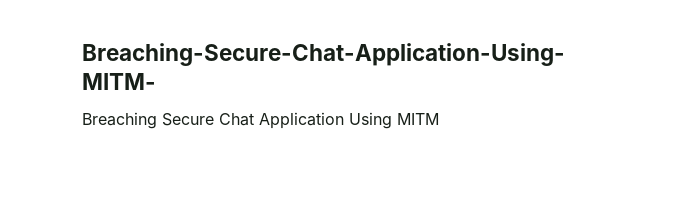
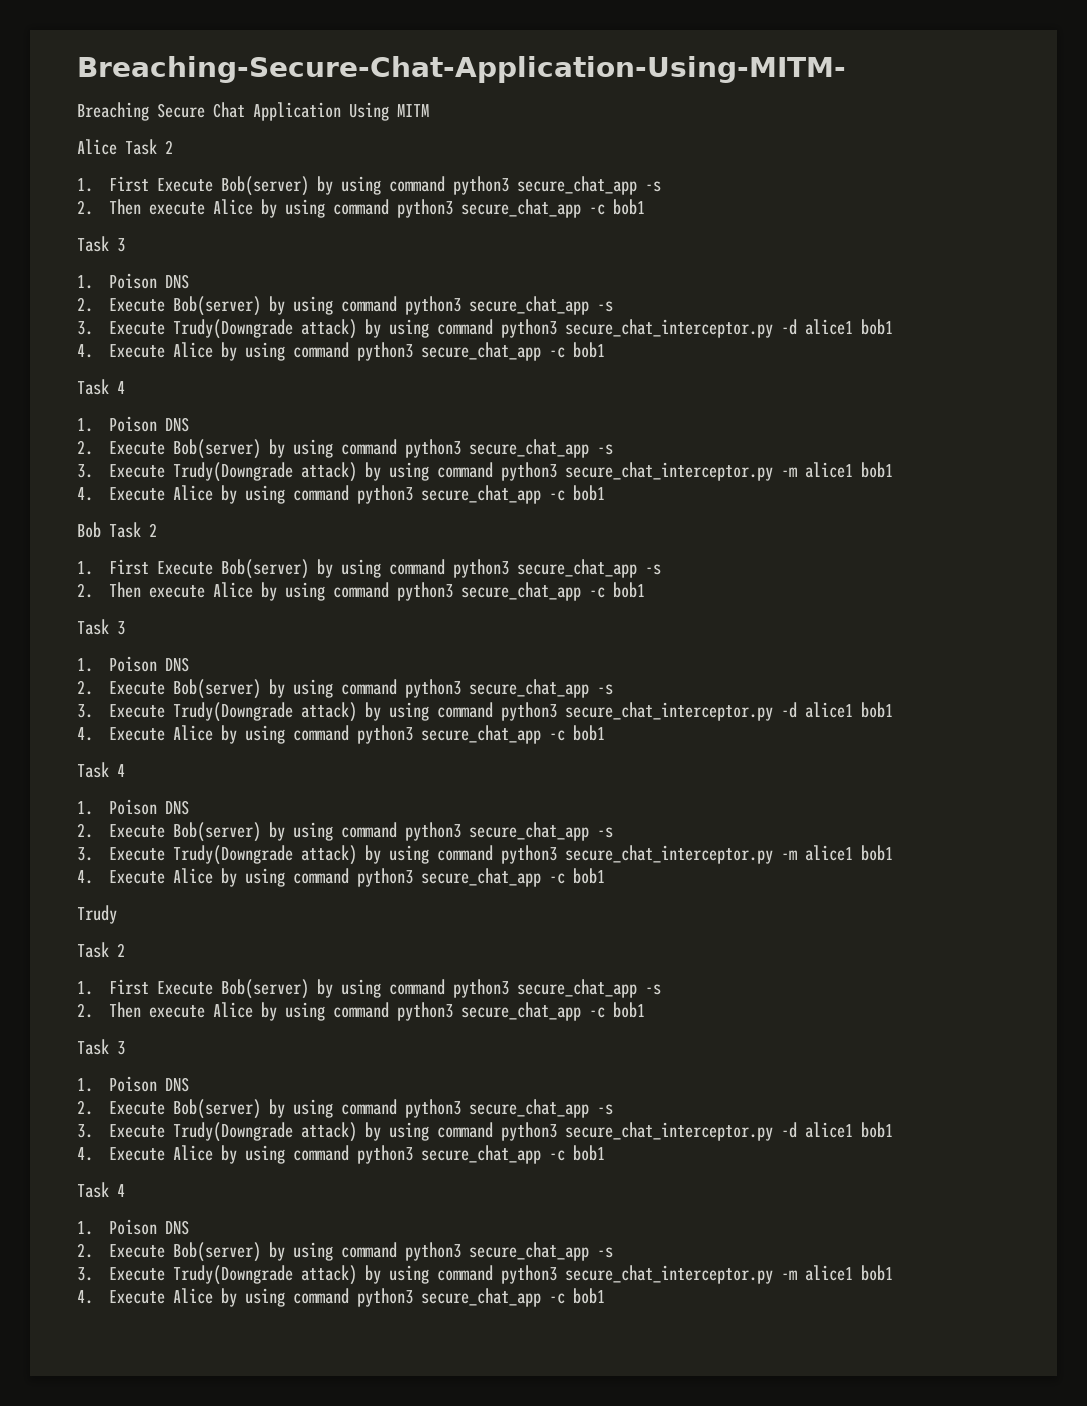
+ Alice Task 2
+ 1. First Execute Bob(server) by using command python3 secure_chat_app -s
+ 2. Then execute Alice by using command python3 secure_chat_app -c bob1
+ Task 3
+ 1. Poison DNS
+ 2. Execute Bob(server) by using command python3 secure_chat_app -s
+ 3. Execute Trudy(Downgrade attack) by using command python3 secure_chat_interceptor.py -d alice1 bob1
+ 4. Execute Alice by using command python3 secure_chat_app -c bob1
+ Task 4
+ 1. Poison DNS
+ 2. Execute Bob(server) by using command python3 secure_chat_app -s
+ 3. Execute Trudy(Downgrade attack) by using command python3 secure_chat_interceptor.py -m alice1 bob1
+ 4. Execute Alice by using command python3 secure_chat_app -c bob1
+ Bob Task 2
+ 1. First Execute Bob(server) by using command python3 secure_chat_app -s
+ 2. Then execute Alice by using command python3 secure_chat_app -c bob1
+ Task 3
+ 1. Poison DNS
+ 2. Execute Bob(server) by using command python3 secure_chat_app -s
+ 3. Execute Trudy(Downgrade attack) by using command python3 secure_chat_interceptor.py -d alice1 bob1
+ 4. Execute Alice by using command python3 secure_chat_app -c bob1
+ Task 4
+ 1. Poison DNS
+ 2. Execute Bob(server) by using command python3 secure_chat_app -s
+ 3. Execute Trudy(Downgrade attack) by using command python3 secure_chat_interceptor.py -m alice1 bob1
+ 4. Execute Alice by using command python3 secure_chat_app -c bob1
+ Trudy
+ Task 2
+ 1. First Execute Bob(server) by using command python3 secure_chat_app -s
+ 2. Then execute Alice by using command python3 secure_chat_app -c bob1
+ Task 3
+ 1. Poison DNS
+ 2. Execute Bob(server) by using command python3 secure_chat_app -s
+ 3. Execute Trudy(Downgrade attack) by using command python3 secure_chat_interceptor.py -d alice1 bob1
+ 4. Execute Alice by using command python3 secure_chat_app -c bob1
+ Task 4
+ 1. Poison DNS
+ 2. Execute Bob(server) by using command python3 secure_chat_app -s
+ 3. Execute Trudy(Downgrade attack) by using command python3 secure_chat_interceptor.py -m alice1 bob1
+ 4. Execute Alice by using command python3 secure_chat_app -c bob1

